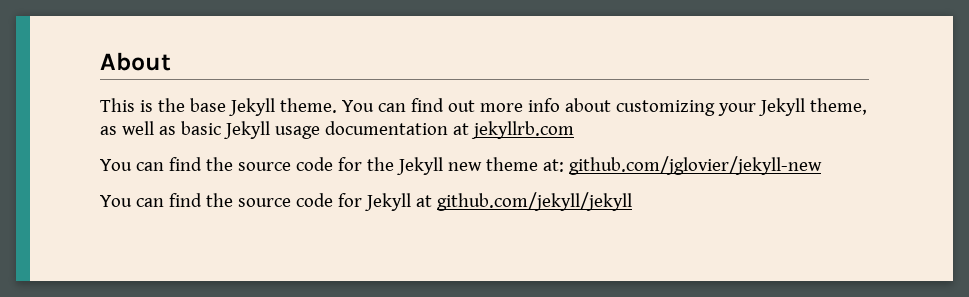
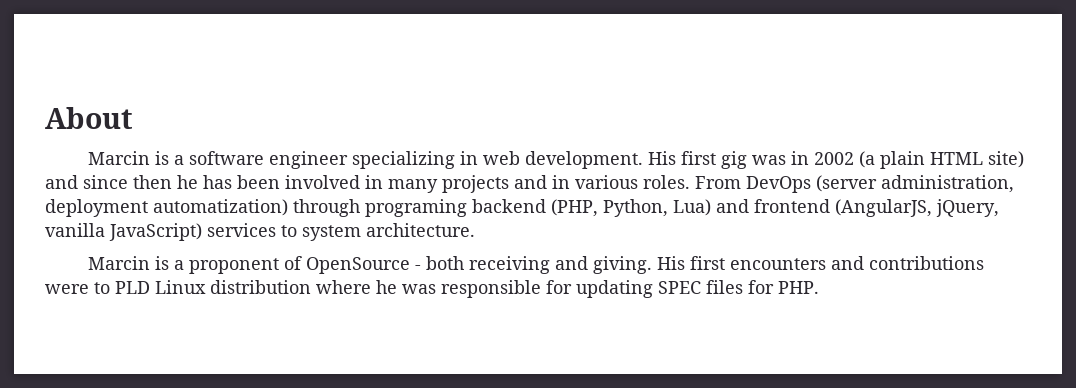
- This is the base Jekyll theme. You can find out more info about customizing your Jekyll theme, as well as basic Jekyll usage documentation at jekyllrb.com
- You can find the source code for the Jekyll new theme at: github.com/jglovier/jekyll-new
- You can find the source code for Jekyll at github.com/jekyll/jekyll
+ Marcin is a software engineer specializing in web development. His first gig was in 2002 (a plain HTML site) and since then he has been involved in many projects and in various roles. From DevOps (server administration, deployment automatization) through programing backend (PHP, Python, Lua) and frontend (AngularJS, jQuery, vanilla JavaScript) services to system architecture.
+ Marcin is a proponent of OpenSource - both receiving and giving. His first encounters and contributions were to PLD Linux distribution where he was responsible for updating SPEC files for PHP.

